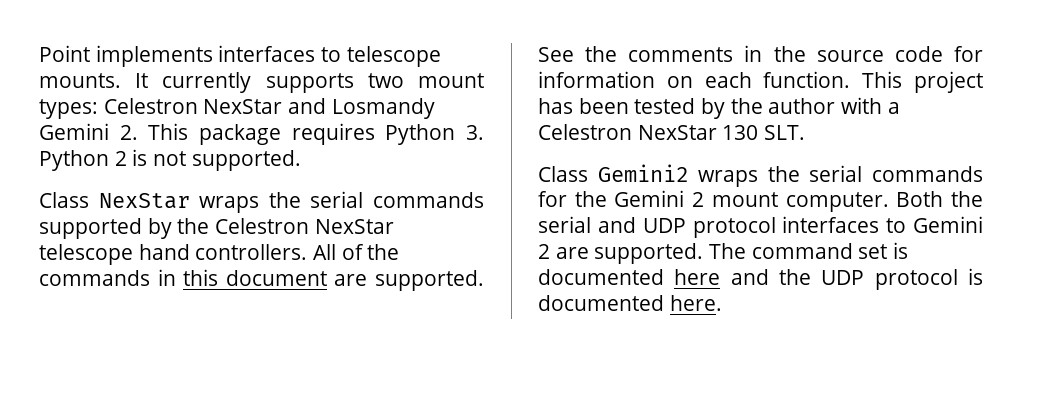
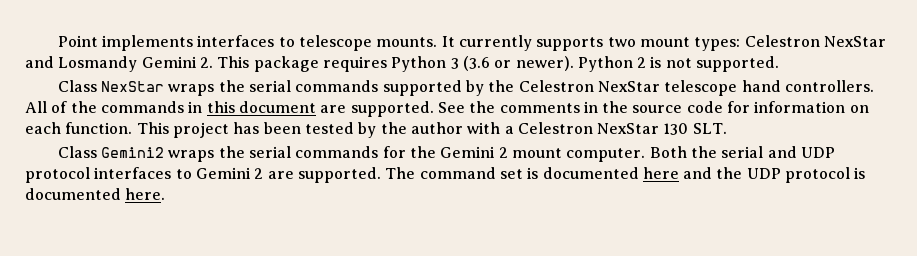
- It currently supports two mount types: Celestron NexStar and Losmandy Gemini 2. This package requires Python 3. Python 2 is not supported.
+ It currently supports two mount types: Celestron NexStar and Losmandy Gemini 2. This package requires Python 3 (3.6 or newer). Python 2 is not supported.

